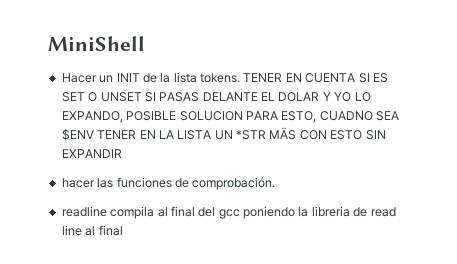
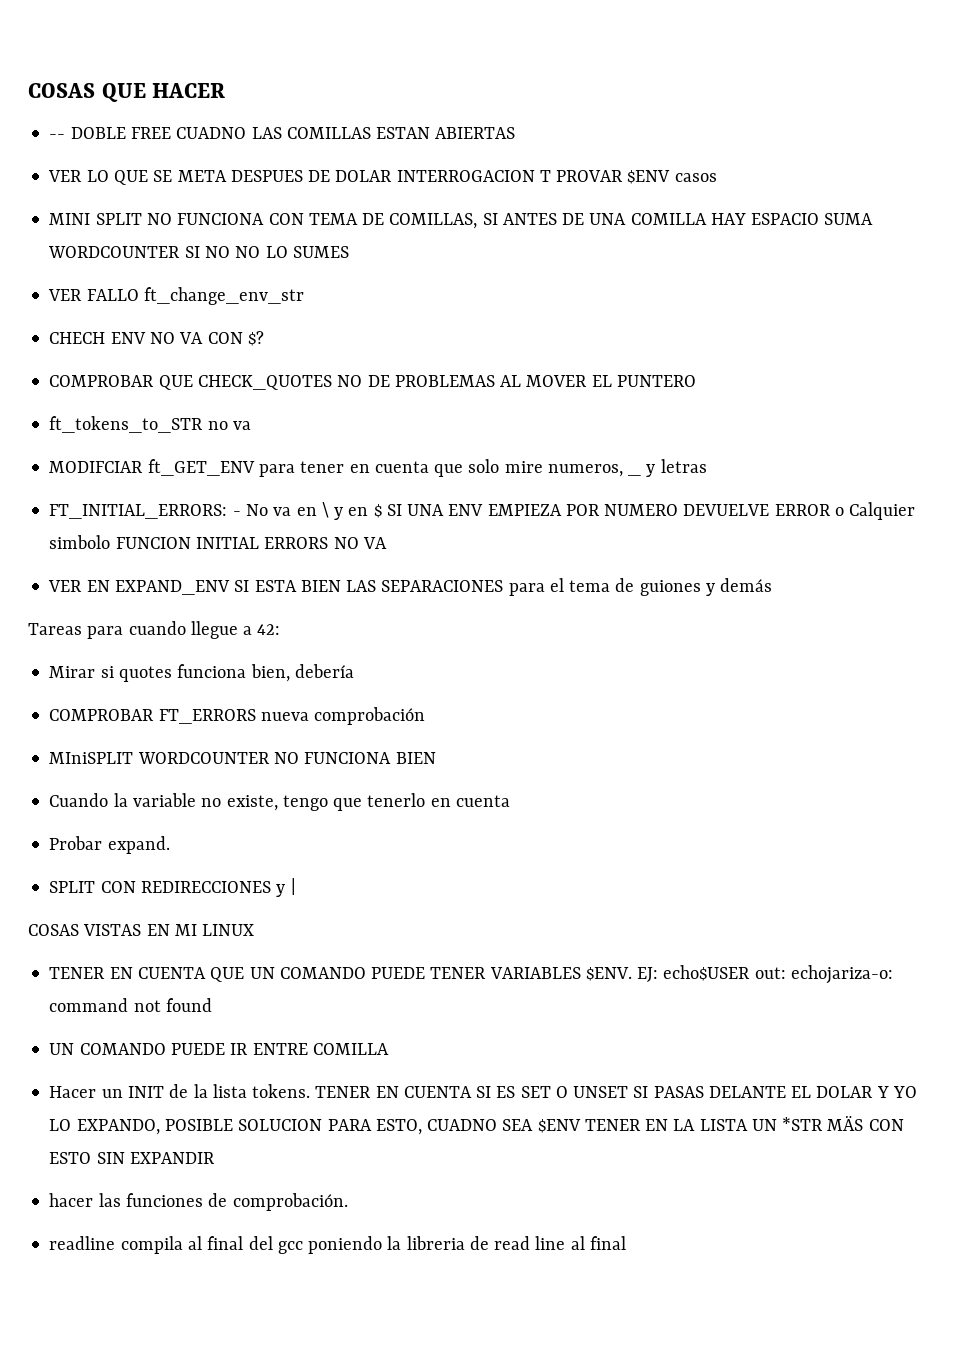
- MiniShell
+ COSAS QUE HACER
+ -- DOBLE FREE CUADNO LAS COMILLAS ESTAN ABIERTAS
+ VER LO QUE SE META DESPUES DE DOLAR INTERROGACION T PROVAR $ENV casos
+ MINI SPLIT NO FUNCIONA CON TEMA DE COMILLAS, SI ANTES DE UNA COMILLA HAY ESPACIO SUMA WORDCOUNTER SI NO NO LO SUMES
+ VER FALLO ft_change_env_str
+ CHECH ENV NO VA CON $?
+ COMPROBAR QUE CHECK_QUOTES NO DE PROBLEMAS AL MOVER EL PUNTERO
+ ft_tokens_to_STR no va
+ MODIFCIAR ft_GET_ENV para tener en cuenta que solo mire numeros, _ y letras
+ FT_INITIAL_ERRORS: - No va en \ y en $ SI UNA ENV EMPIEZA POR NUMERO DEVUELVE ERROR o Calquier simbolo FUNCION INITIAL ERRORS NO VA
+ VER EN EXPAND_ENV SI ESTA BIEN LAS SEPARACIONES para el tema de guiones y demás
+ Tareas para cuando llegue a 42:
+ Mirar si quotes funciona bien, debería
+ COMPROBAR FT_ERRORS nueva comprobación
+ MIniSPLIT WORDCOUNTER NO FUNCIONA BIEN
+ Cuando la variable no existe, tengo que tenerlo en cuenta
+ Probar expand.
+ SPLIT CON REDIRECCIONES y |
+ COSAS VISTAS EN MI LINUX
+ TENER EN CUENTA QUE UN COMANDO PUEDE TENER VARIABLES $ENV. EJ: echo$USER out: echojariza-o: command not found
+ UN COMANDO PUEDE IR ENTRE COMILLA

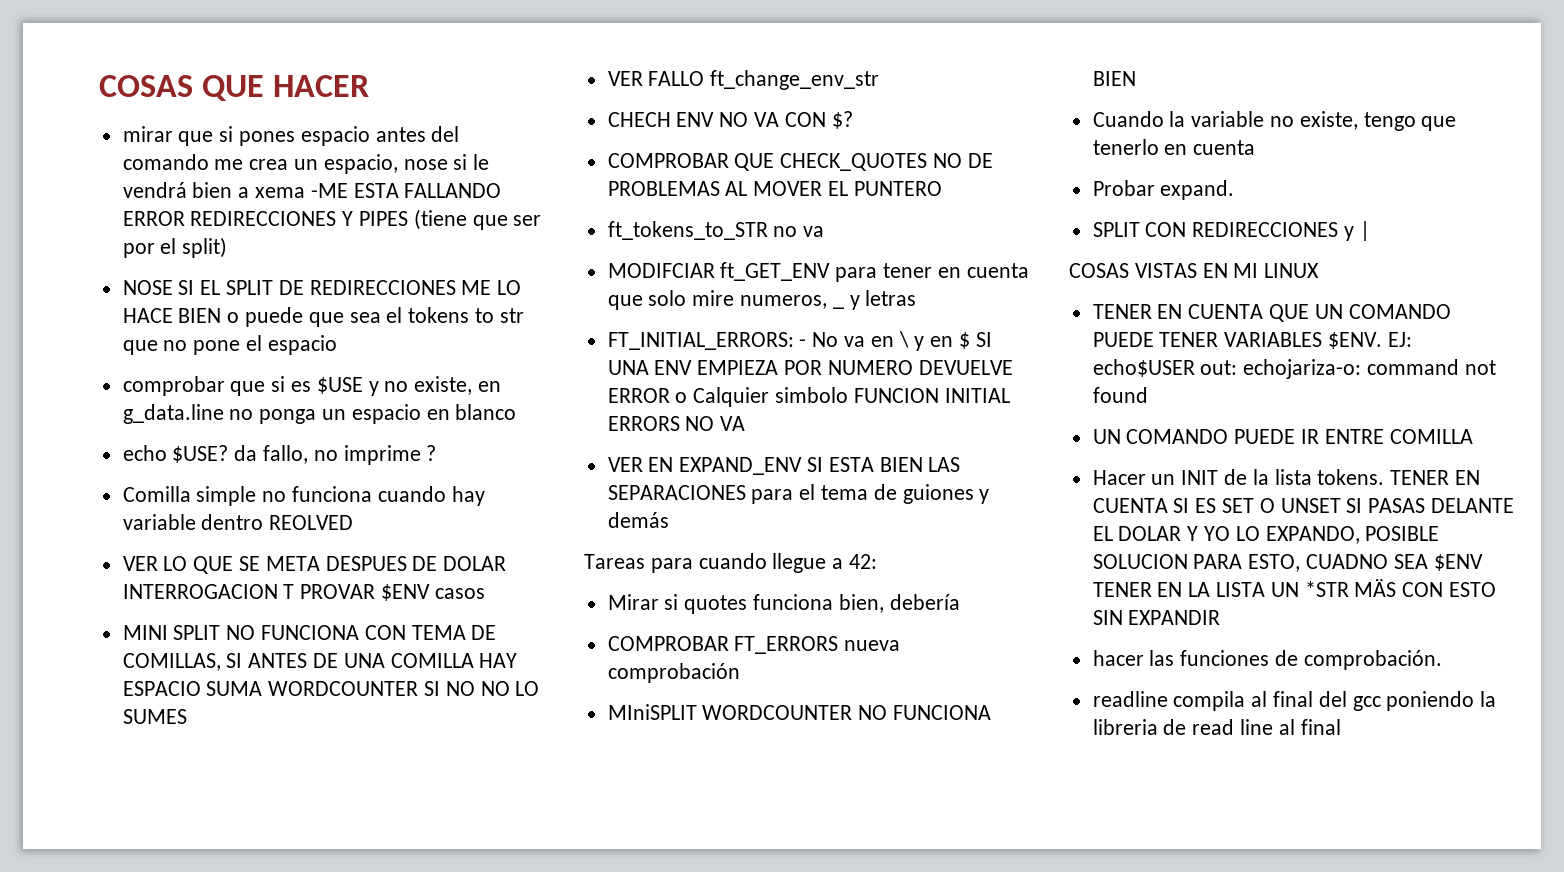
- -- DOBLE FREE CUADNO LAS COMILLAS ESTAN ABIERTAS
+ mirar que si pones espacio antes del comando me crea un espacio, nose si le vendrá bien a xema -ME ESTA FALLANDO ERROR REDIRECCIONES Y PIPES (tiene que ser por el split)
+ NOSE SI EL SPLIT DE REDIRECCIONES ME LO HACE BIEN o puede que sea el tokens to str que no pone el espacio
+ comprobar que si es $USE y no existe, en g_data.line no ponga un espacio en blanco
+ echo $USE? da fallo, no imprime ?
+ Comilla simple no funciona cuando hay variable dentro REOLVED

